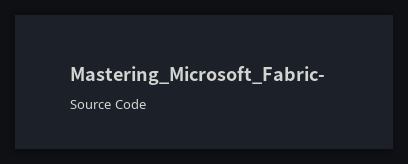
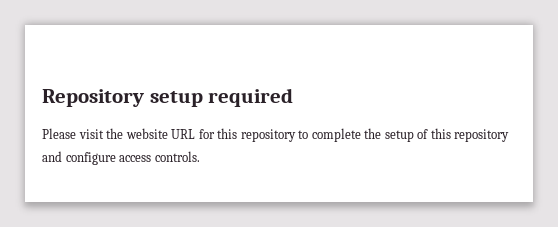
- Mastering_Microsoft_Fabric-
- Source Code
+ Repository setup required
+ Please visit the website URL for this repository to complete the setup of this repository and configure access controls.

